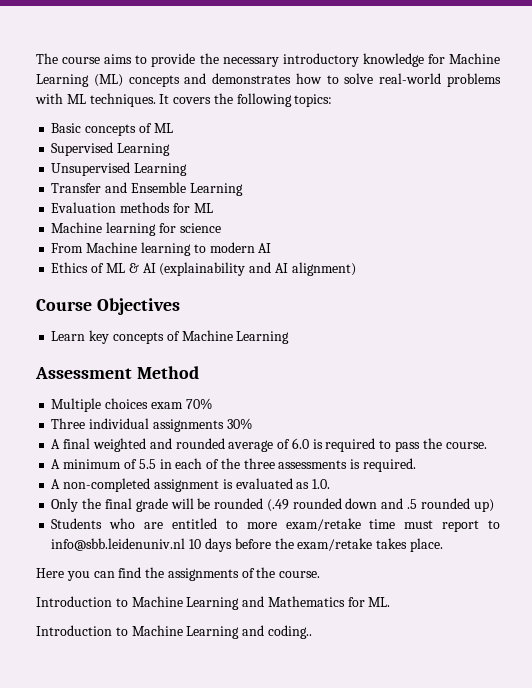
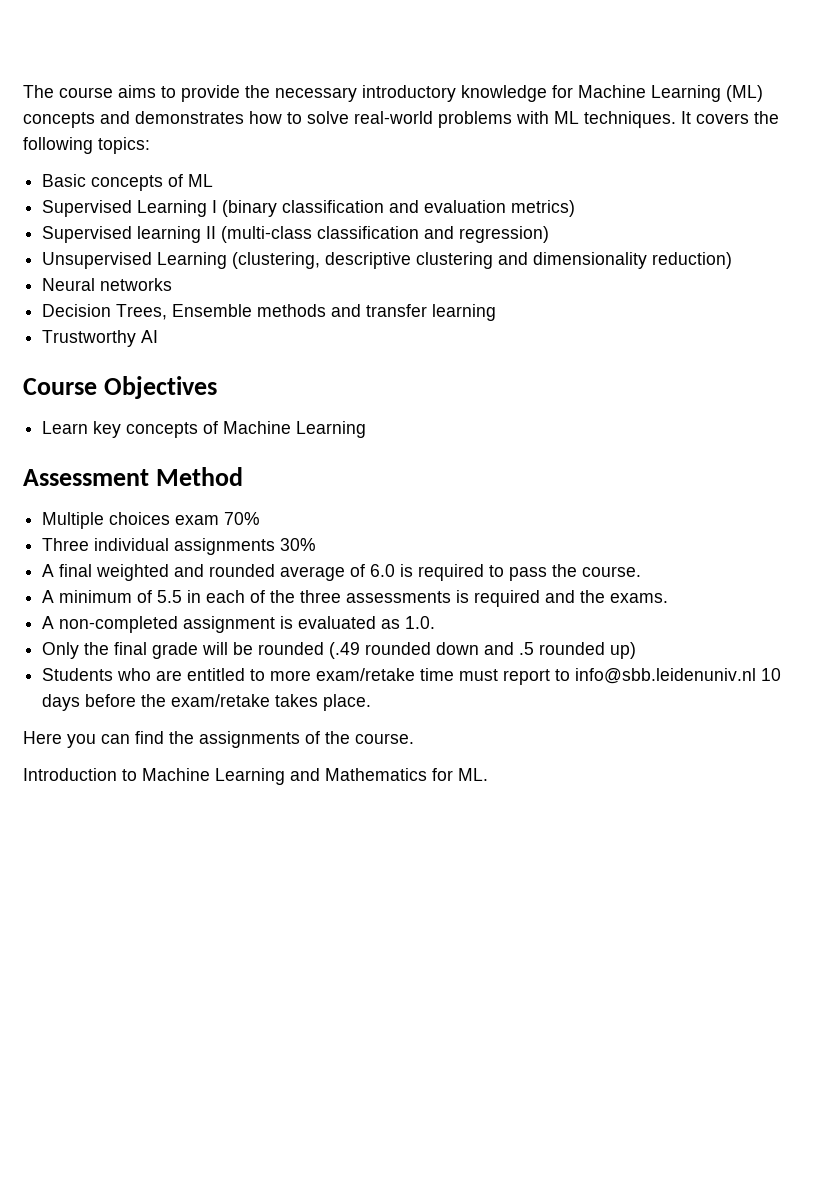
- Supervised Learning
- Unsupervised Learning
- Transfer and Ensemble Learning
- Evaluation methods for ML
- Machine learning for science
- From Machine learning to modern AI
- Ethics of ML & AI (explainability and AI alignment)
+ Supervised Learning I (binary classification and evaluation metrics)
+ Supervised learning II (multi-class classification and regression)
+ Unsupervised Learning (clustering, descriptive clustering and dimensionality reduction)
+ Neural networks
+ Decision Trees, Ensemble methods and transfer learning
+ Trustworthy AI
- A minimum of 5.5 in each of the three assessments is required.
+ A minimum of 5.5 in each of the three assessments is required and the exams.
- Introduction to Machine Learning and coding..

